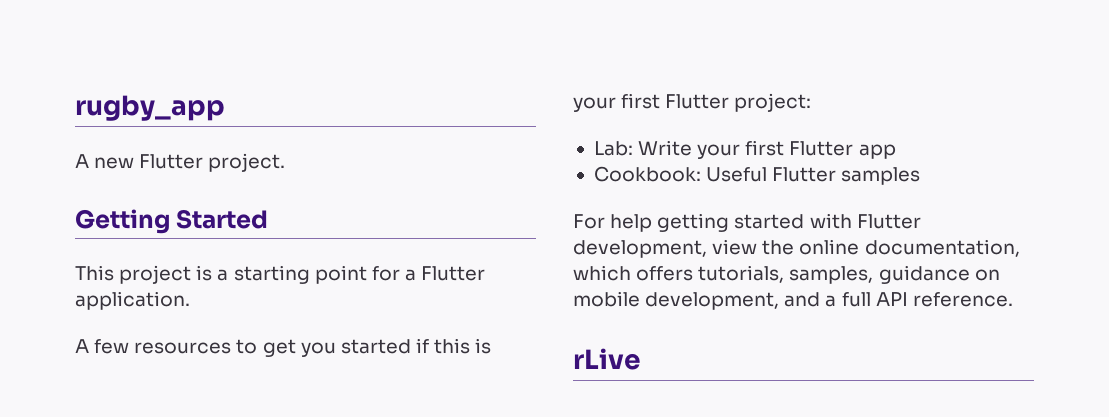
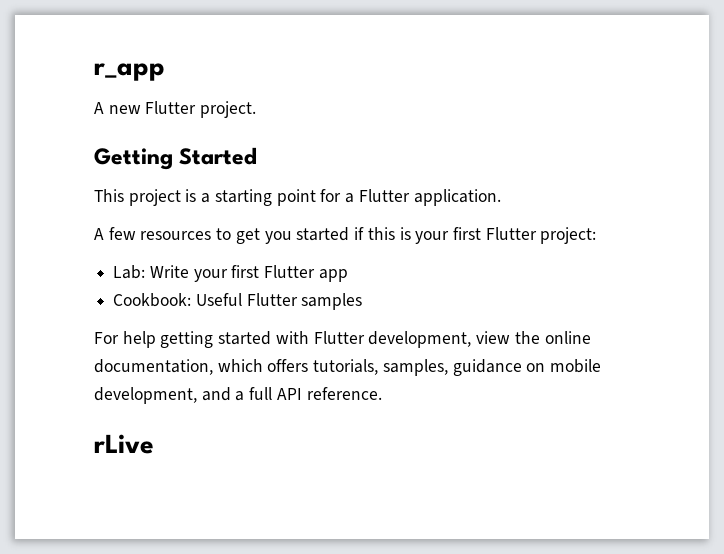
- rugby_app
+ r_app

